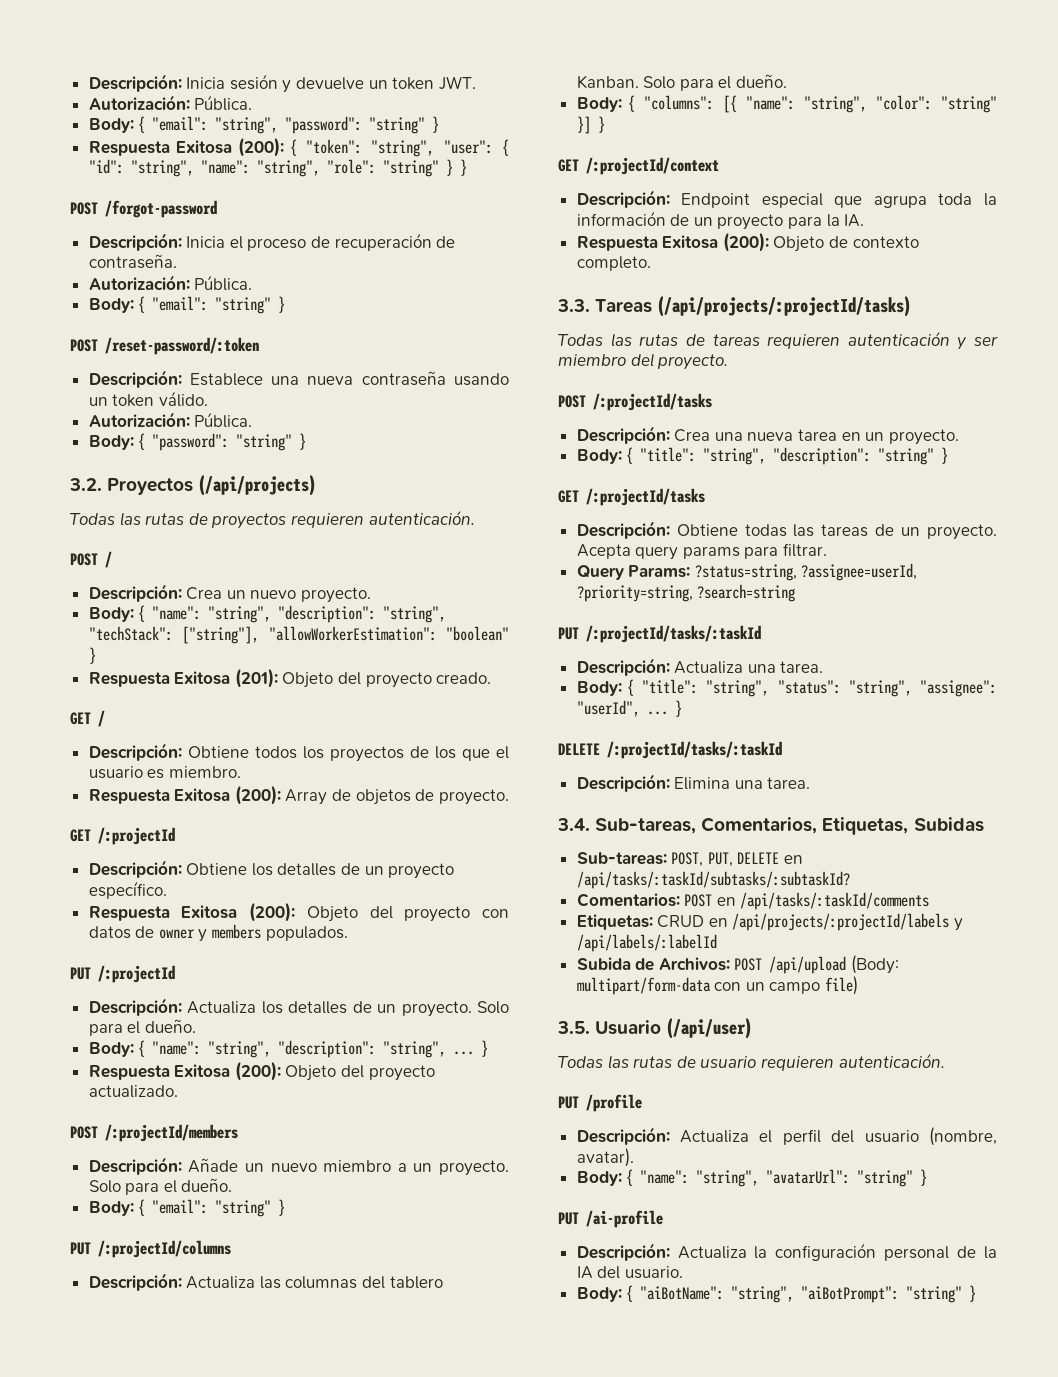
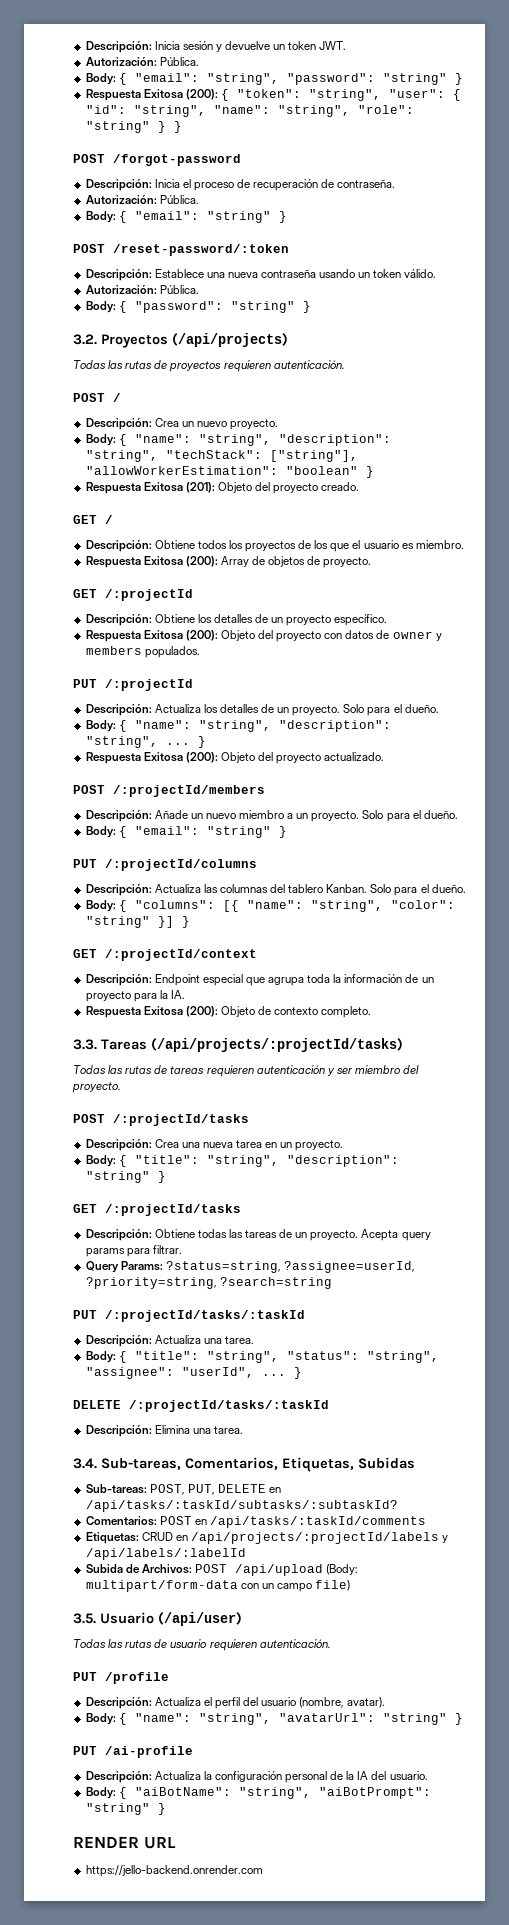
+ RENDER URL
+ https://jello-backend.onrender.com

